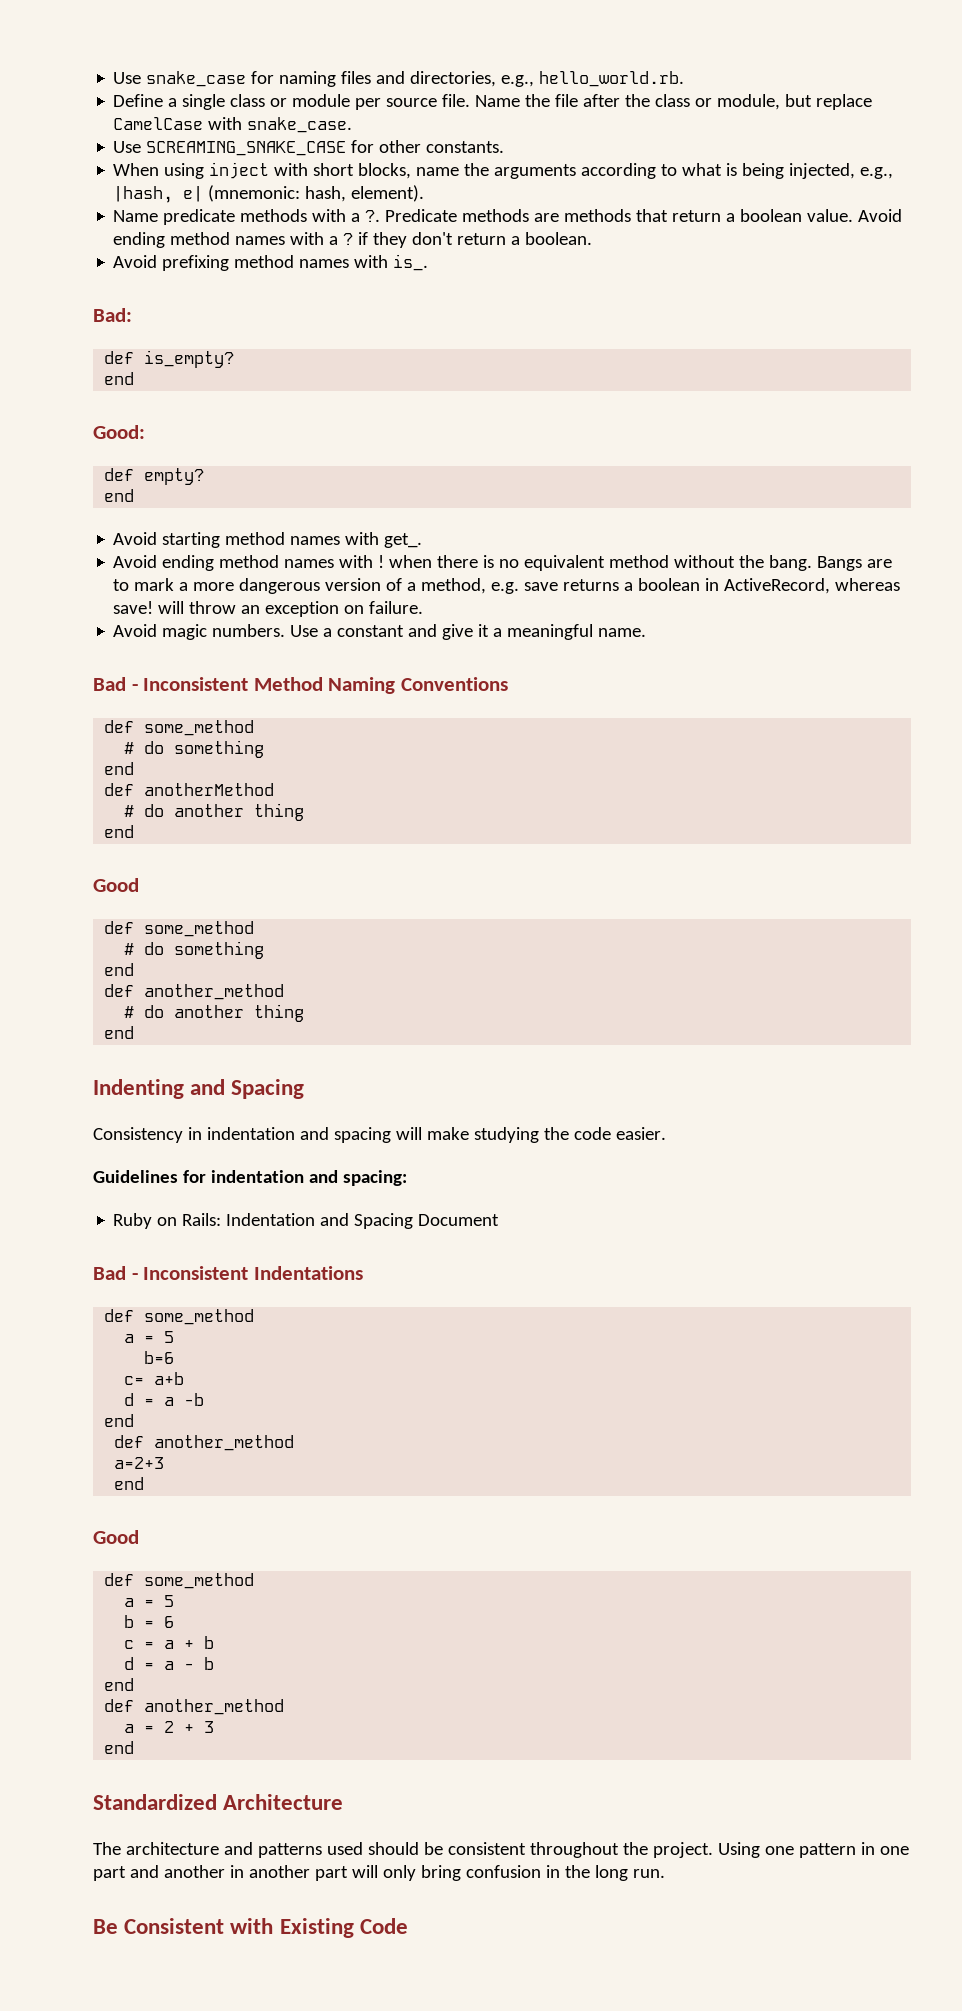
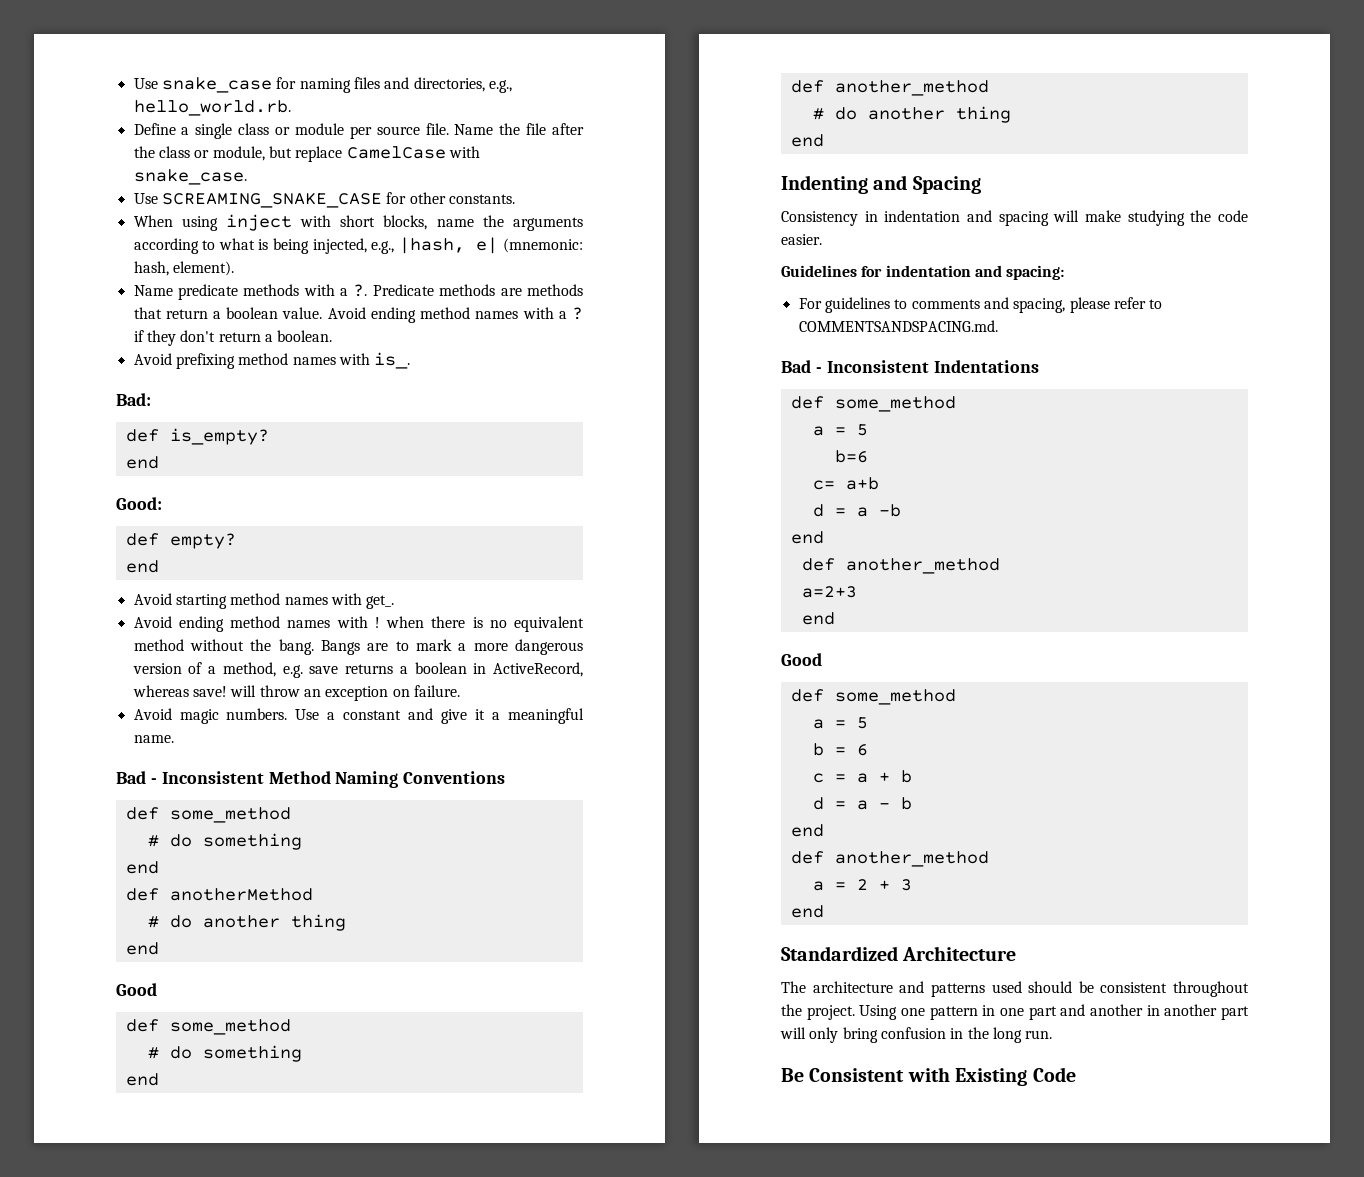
- Ruby on Rails: Indentation and Spacing Document
+ For guidelines to comments and spacing, please refer to COMMENTSANDSPACING.md.

